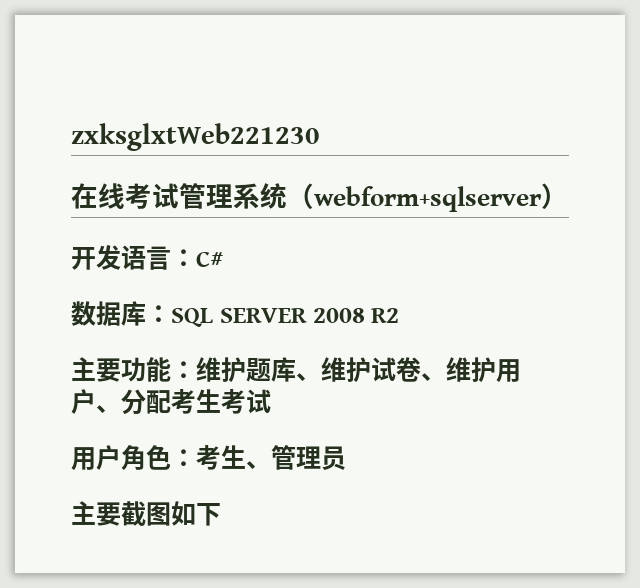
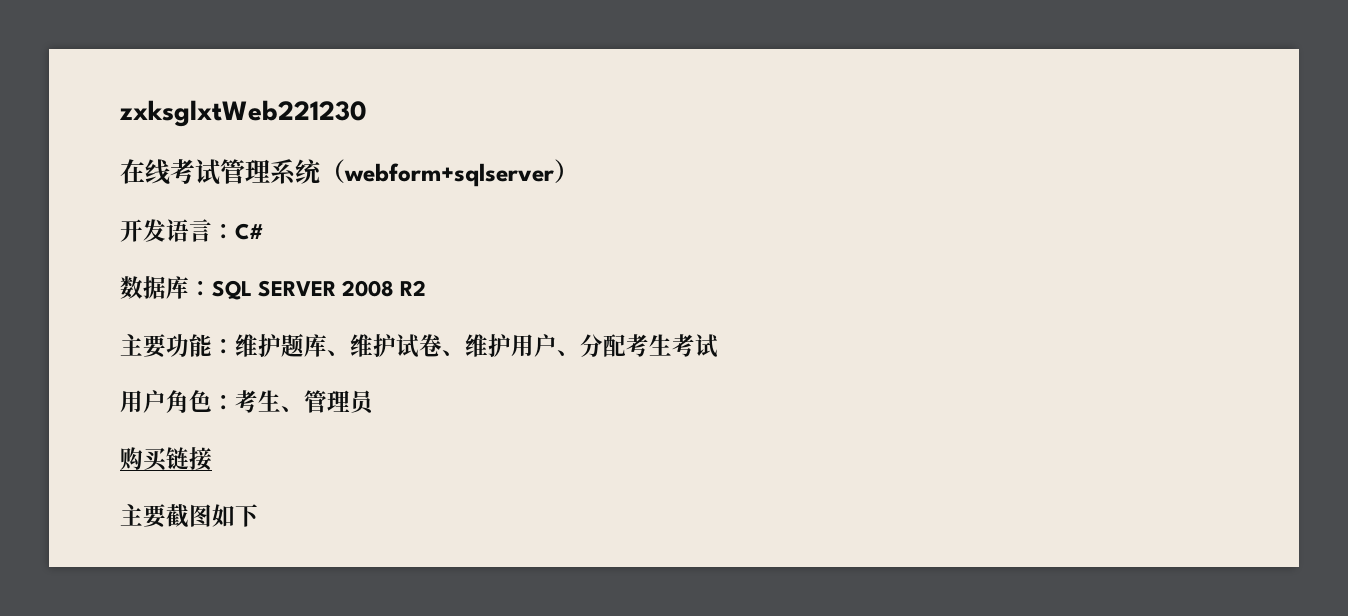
+ 购买链接

